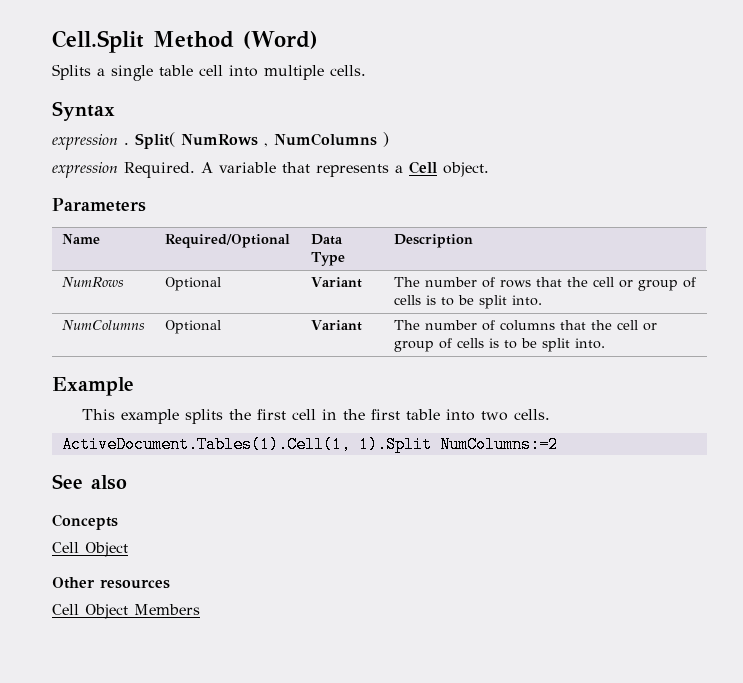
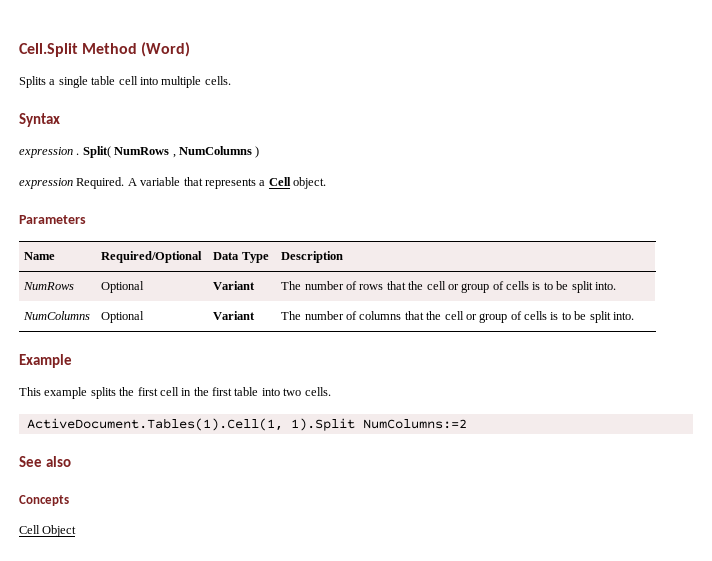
- Other resources
- Cell Object Members

